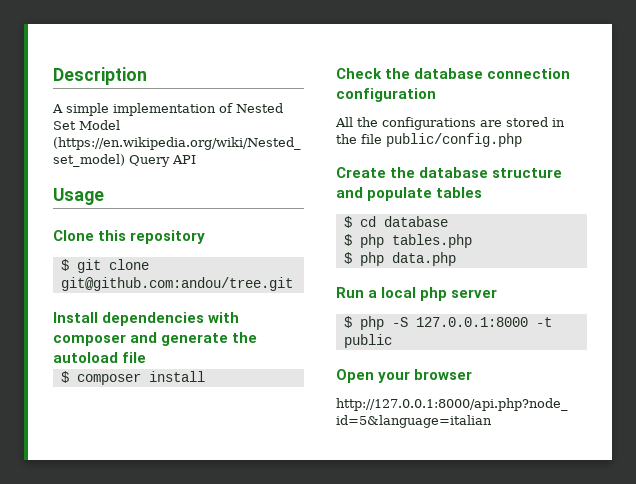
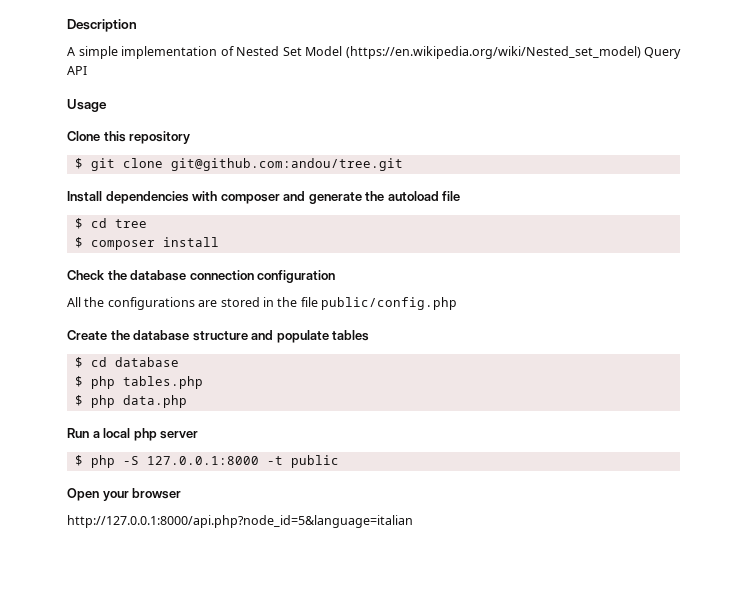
+ $ cd tree

